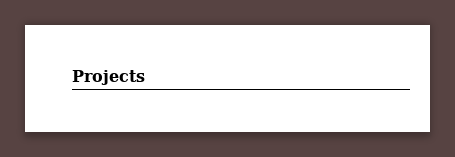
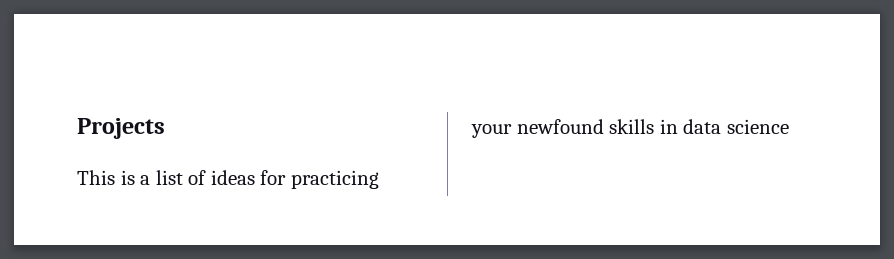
+ This is a list of ideas for practicing your newfound skills in data science

